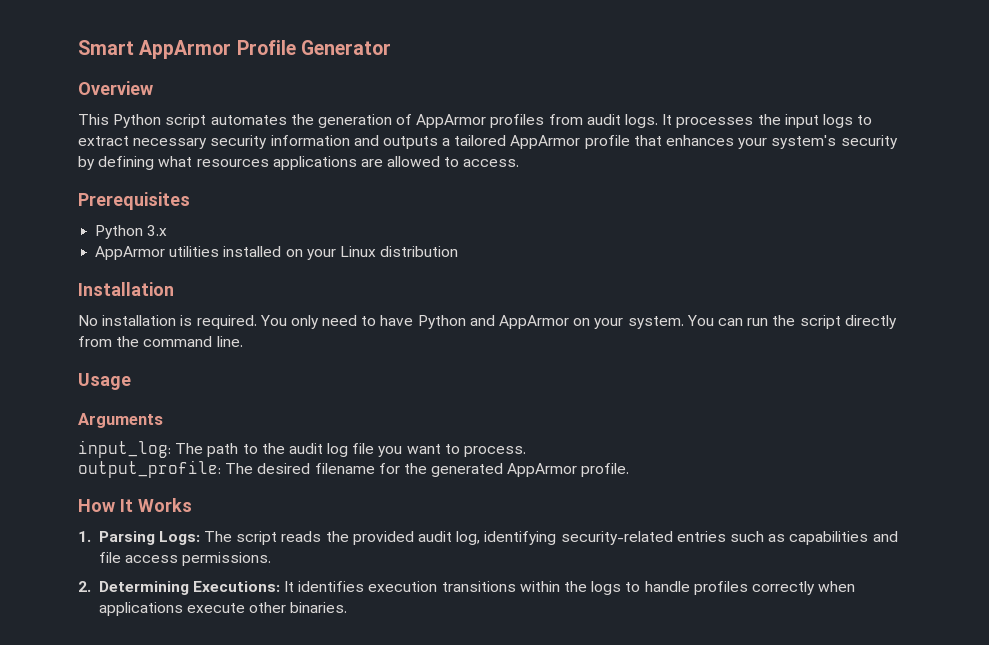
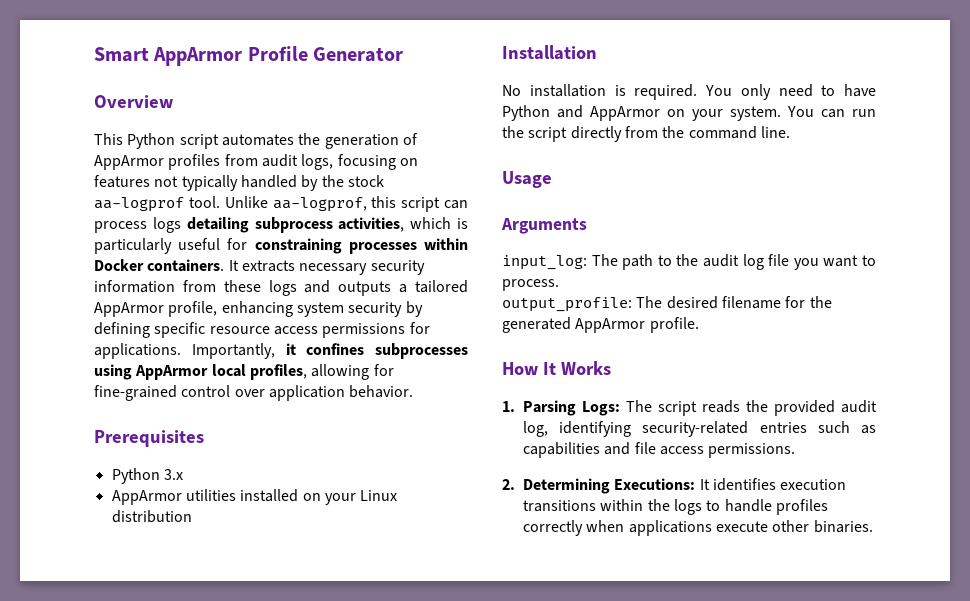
- This Python script automates the generation of AppArmor profiles from audit logs. It processes the input logs to extract necessary security information and outputs a tailored AppArmor profile that enhances your system's security by defining what resources applications are allowed to access.
+ This Python script automates the generation of AppArmor profiles from audit logs, focusing on features not typically handled by the stock aa-logprof tool. Unlike aa-logprof, this script can process logs detailing subprocess activities, which is particularly useful for constraining processes within Docker containers. It extracts necessary security information from these logs and outputs a tailored AppArmor profile, enhancing system security by defining specific resource access permissions for applications. Importantly, it confines subprocesses using AppArmor local profiles, allowing for fine-grained control over application behavior.

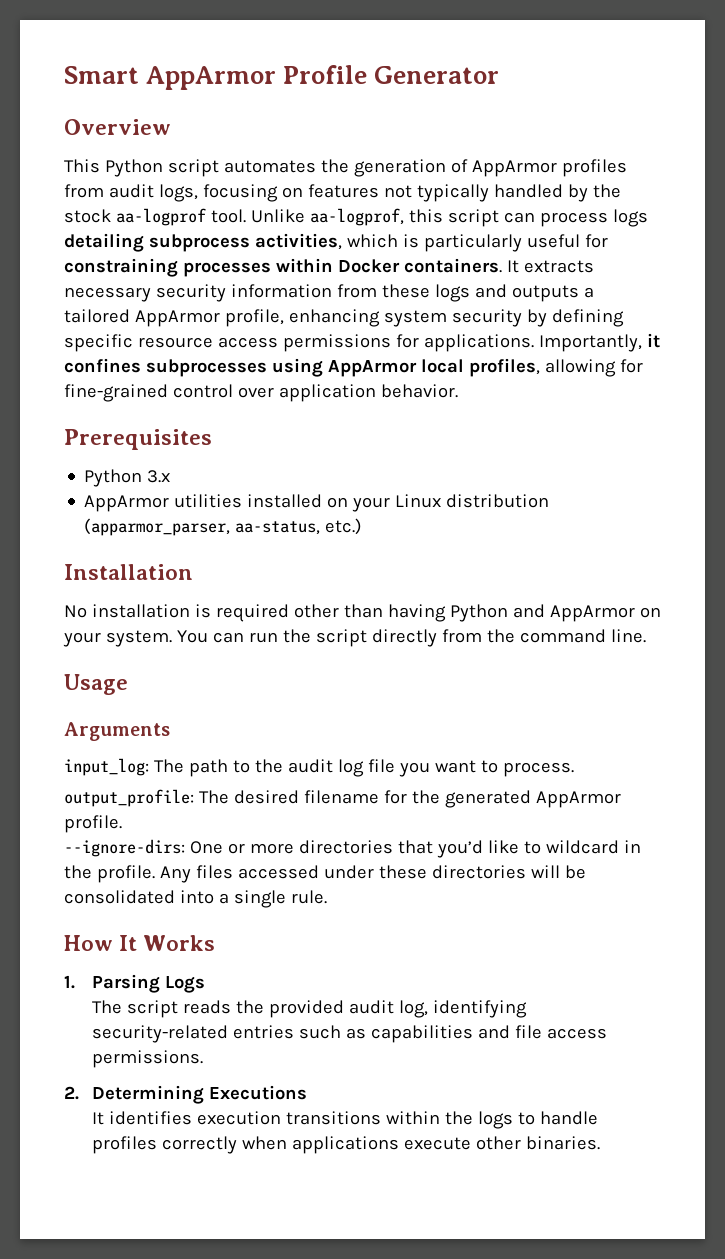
- AppArmor utilities installed on your Linux distribution
+ AppArmor utilities installed on your Linux distribution (apparmor_parser, aa-status, etc.)
- No installation is required. You only need to have Python and AppArmor on your system.
+ No installation is required other than having Python and AppArmor on your system.
+ --ignore-dirs: One or more directories that you’d like to wildcard in the profile. Any files accessed under these directories will be consolidated into a single rule.
- 1. Parsing Logs: The script reads the provided audit log, identifying security-related entries such as capabilities and file access permissions.
+ 1. Parsing Logs
+ The script reads the provided audit log, identifying security-related entries such as capabilities and file access permissions.
- 2. Determining Executions: It identifies execution transitions within the logs to handle profiles correctly when applications execute other binaries.
+ 2. Determining Executions
+ It identifies execution transitions within the logs to handle profiles correctly when applications execute other binaries.

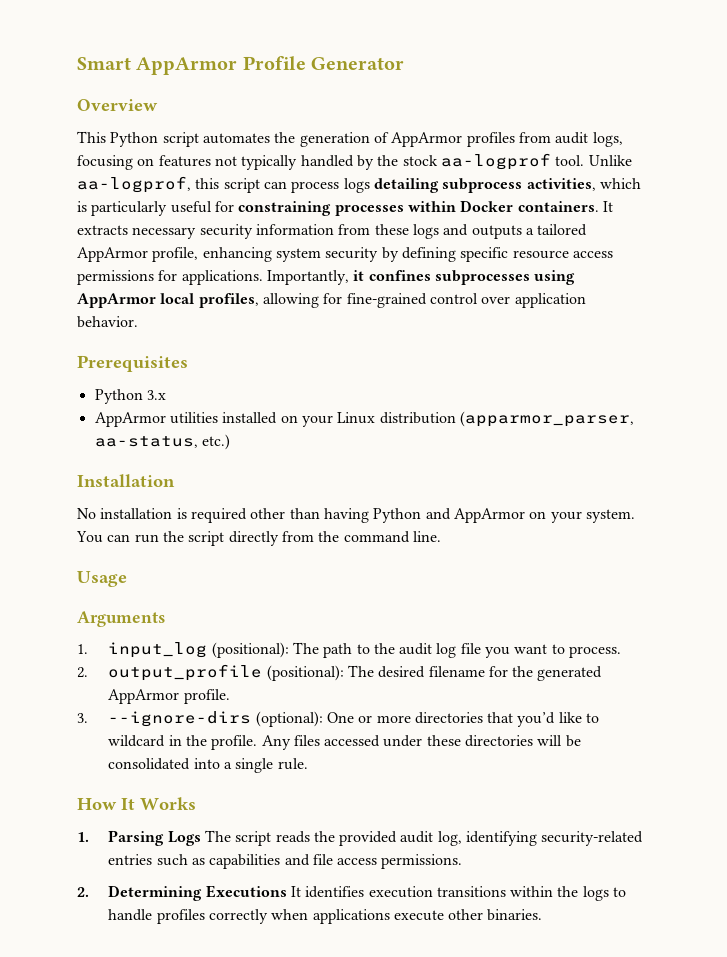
- input_log: The path to the audit log file you want to process.
+ 1. input_log (positional): The path to the audit log file you want to process.
- output_profile: The desired filename for the generated AppArmor profile.
+ 2. output_profile (positional): The desired filename for the generated AppArmor profile.
- --ignore-dirs: One or more directories that you’d like to wildcard in the profile.
+ 3. --ignore-dirs (optional): One or more directories that you’d like to wildcard in the profile.
- 1. Parsing Logs
- The script reads the provided audit log, identifying security-related entries such as capabilities and file access permissions.
+ 1. Parsing Logs The script reads the provided audit log, identifying security-related entries such as capabilities and file access permissions.
- 2. Determining Executions
- It identifies execution transitions within the logs to handle profiles correctly when applications execute other binaries.
+ 2. Determining Executions It identifies execution transitions within the logs to handle profiles correctly when applications execute other binaries.

